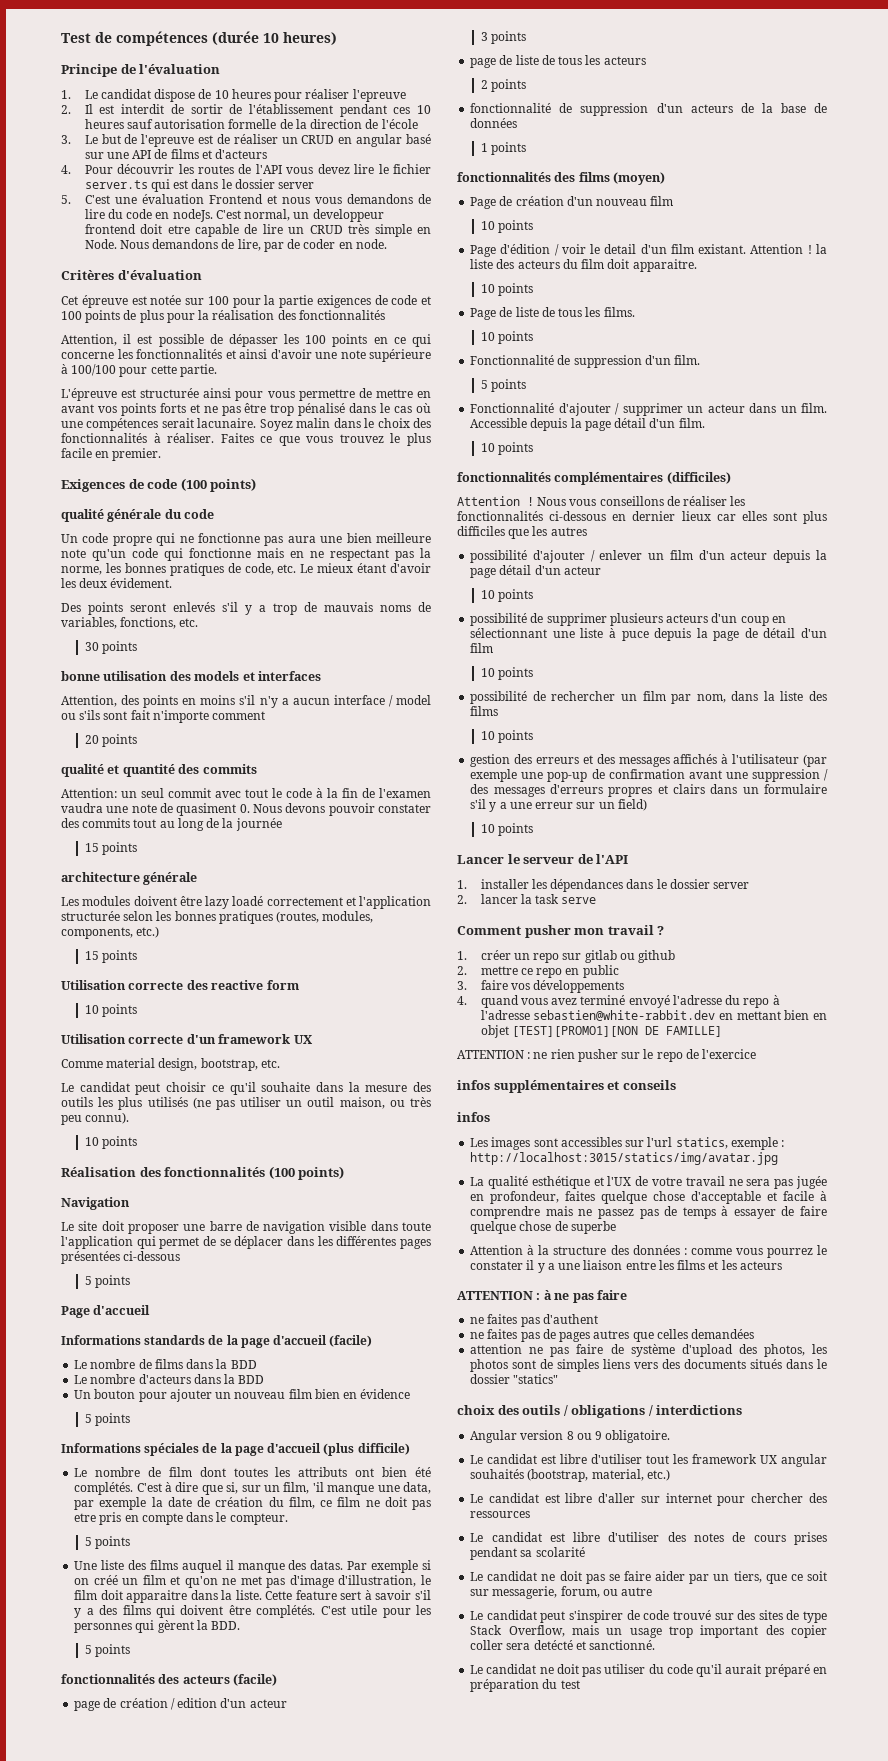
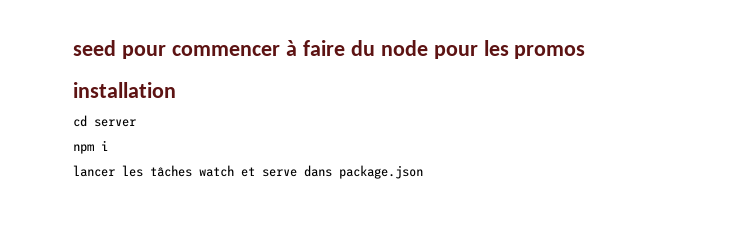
- Test de compétences (durée 10 heures)
- Principe de l'évaluation
- 1. Le candidat dispose de 10 heures pour réaliser l'epreuve
- 2. Il est interdit de sortir de l'établissement pendant ces 10 heures sauf autorisation formelle de la direction de l'école
- 3. Le but de l'epreuve est de réaliser un CRUD en angular basé sur une API de films et d'acteurs
- 4. Pour découvrir les routes de l'API vous devez lire le fichier server.ts qui est dans le dossier server
- 5. C'est une évaluation Frontend et nous vous demandons de lire du code en nodeJs. C'est normal, un developpeur frontend doit etre capable de lire un CRUD très simple en Node. Nous demandons de lire, par de coder en node.
- Critères d'évaluation
- Cet épreuve est notée sur 100 pour la partie exigences de code et 100 points de plus pour la réalisation des fonctionnalités
- Attention, il est possible de dépasser les 100 points en ce qui concerne les fonctionnalités et ainsi d'avoir une note supérieure à 100/100 pour cette partie.
- L'épreuve est structurée ainsi pour vous permettre de mettre en avant vos points forts et ne pas être trop pénalisé dans le cas où une compétences serait lacunaire. Soyez malin dans le choix des fonctionnalités à réaliser. Faites ce que vous trouvez le plus facile en premier.
- Exigences de code (100 points)
- qualité générale du code
- Un code propre qui ne fonctionne pas aura une bien meilleure note qu'un code qui fonctionne mais en ne respectant pas la norme, les bonnes pratiques de code, etc. Le mieux étant d'avoir les deux évidement.
- Des points seront enlevés s'il y a trop de mauvais noms de variables, fonctions, etc.
- 30 points
- bonne utilisation des models et interfaces
- Attention, des points en moins s'il n'y a aucun interface / model ou s'ils sont fait n'importe comment
- 20 points
- qualité et quantité des commits
- Attention: un seul commit avec tout le code à la fin de l'examen vaudra une note de quasiment 0. Nous devons pouvoir constater des commits tout au long de la journée
- 15 points
- architecture générale
- Les modules doivent être lazy loadé correctement et l'application structurée selon les bonnes pratiques (routes, modules, components, etc.)
- 15 points
- Utilisation correcte des reactive form
- 10 points
- Utilisation correcte d'un framework UX
- Comme material design, bootstrap, etc.
- Le candidat peut choisir ce qu'il souhaite dans la mesure des outils les plus utilisés (ne pas utiliser un outil maison, ou très peu connu).
- 10 points
- Réalisation des fonctionnalités (100 points)
- Navigation
- Le site doit proposer une barre de navigation visible dans toute l'application qui permet de se déplacer dans les différentes pages présentées ci-dessous
- 5 points
- Page d'accueil
- Informations standards de la page d'accueil (facile)
- Le nombre de films dans la BDD
- Le nombre d'acteurs dans la BDD
- Un bouton pour ajouter un nouveau film bien en évidence
- 5 points
- Informations spéciales de la page d'accueil (plus difficile)
- Le nombre de film dont toutes les attributs ont bien été complétés. C'est à dire que si, sur un film, 'il manque une data, par exemple la date de création du film, ce film ne doit pas etre pris en compte dans le compteur.
- 5 points
- Une liste des films auquel il manque des datas. Par exemple si on créé un film et qu'on ne met pas d'image d'illustration, le film doit apparaitre dans la liste. Cette feature sert à savoir s'il y a des films qui doivent être complétés. C'est utile pour les personnes qui gèrent la BDD.
- 5 points
- fonctionnalités des acteurs (facile)
- page de création / edition d'un acteur
- 3 points
- page de liste de tous les acteurs
- 2 points
- fonctionnalité de suppression d'un acteurs de la base de données
- 1 points
- fonctionnalités des films (moyen)
- Page de création d'un nouveau film
- 10 points
- Page d'édition / voir le detail d'un film existant. Attention ! la liste des acteurs du film doit apparaitre.
- 10 points
- Page de liste de tous les films.
- 10 points
- Fonctionnalité de suppression d'un film.
- 5 points
- Fonctionnalité d'ajouter / supprimer un acteur dans un film. Accessible depuis la page détail d'un film.
- 10 points
- fonctionnalités complémentaires (difficiles)
- Attention ! Nous vous conseillons de réaliser les fonctionnalités ci-dessous en dernier lieux car elles sont plus difficiles que les autres
- possibilité d'ajouter / enlever un film d'un acteur depuis la page détail d'un acteur
- 10 points
- possibilité de supprimer plusieurs acteurs d'un coup en sélectionnant une liste à puce depuis la page de détail d'un film
- 10 points
- possibilité de rechercher un film par nom, dans la liste des films
- 10 points
- gestion des erreurs et des messages affichés à l'utilisateur (par exemple une pop-up de confirmation avant une suppression / des messages d'erreurs propres et clairs dans un formulaire s'il y a une erreur sur un field)
- 10 points
- Lancer le serveur de l'API
- 1. installer les dépendances dans le dossier server
- 2. lancer la task serve
- Comment pusher mon travail ?
- 1. créer un repo sur gitlab ou github
- 2. mettre ce repo en public
- 3. faire vos développements
- 4. quand vous avez terminé envoyé l'adresse du repo à l'adresse sebastien@white-rabbit.dev en mettant bien en objet [TEST][PROMO1][NON DE FAMILLE]
- ATTENTION : ne rien pusher sur le repo de l'exercice
- infos supplémentaires et conseils
- infos
- Les images sont accessibles sur l'url statics, exemple : http://localhost:3015/statics/img/avatar.jpg
- La qualité esthétique et l'UX de votre travail ne sera pas jugée en profondeur, faites quelque chose d'acceptable et facile à comprendre mais ne passez pas de temps à essayer de faire quelque chose de superbe
- Attention à la structure des données : comme vous pourrez le constater il y a une liaison entre les films et les acteurs
- ATTENTION : à ne pas faire
- ne faites pas d'authent
- ne faites pas de pages autres que celles demandées
- attention ne pas faire de système d'upload des photos, les photos sont de simples liens vers des documents situés dans le dossier "statics"
- choix des outils / obligations / interdictions
- Angular version 8 ou 9 obligatoire.
- Le candidat est libre d'utiliser tout les framework UX angular souhaités (bootstrap, material, etc.)
- Le candidat est libre d'aller sur internet pour chercher des ressources
- Le candidat est libre d'utiliser des notes de cours prises pendant sa scolarité
- Le candidat ne doit pas se faire aider par un tiers, que ce soit sur messagerie, forum, ou autre
- Le candidat peut s'inspirer de code trouvé sur des sites de type Stack Overflow, mais un usage trop important des copier coller sera detécté et sanctionné.
- Le candidat ne doit pas utiliser du code qu'il aurait préparé en préparation du test
+ seed pour commencer à faire du node pour les promos
+ installation
+ cd server
+ npm i
+ lancer les tâches watch et serve dans package.json

